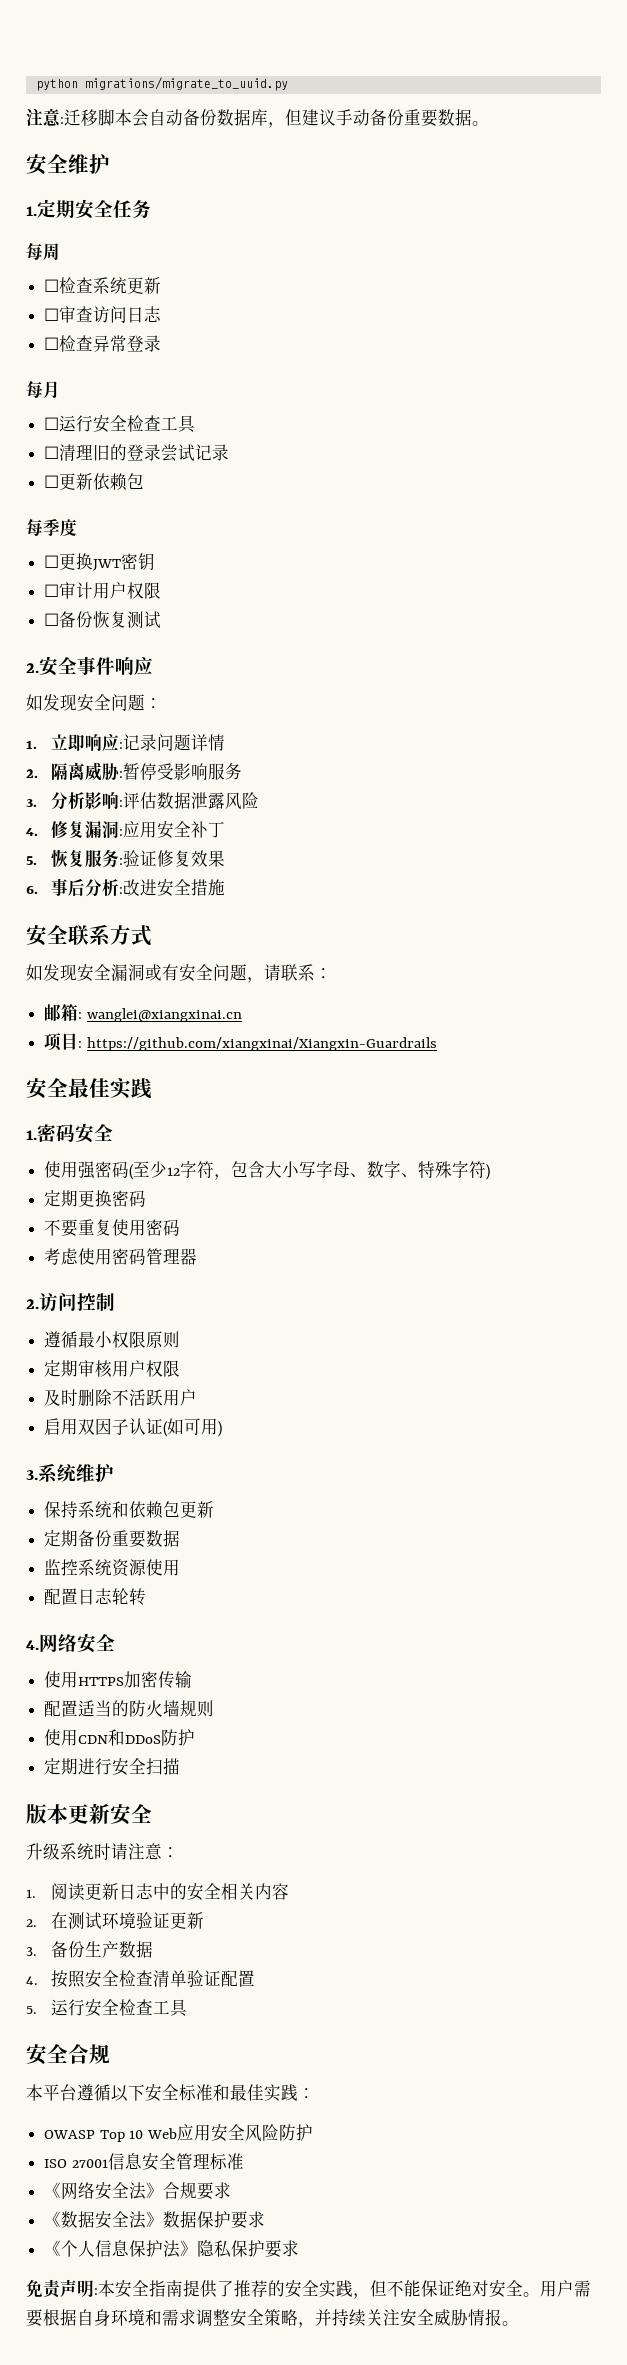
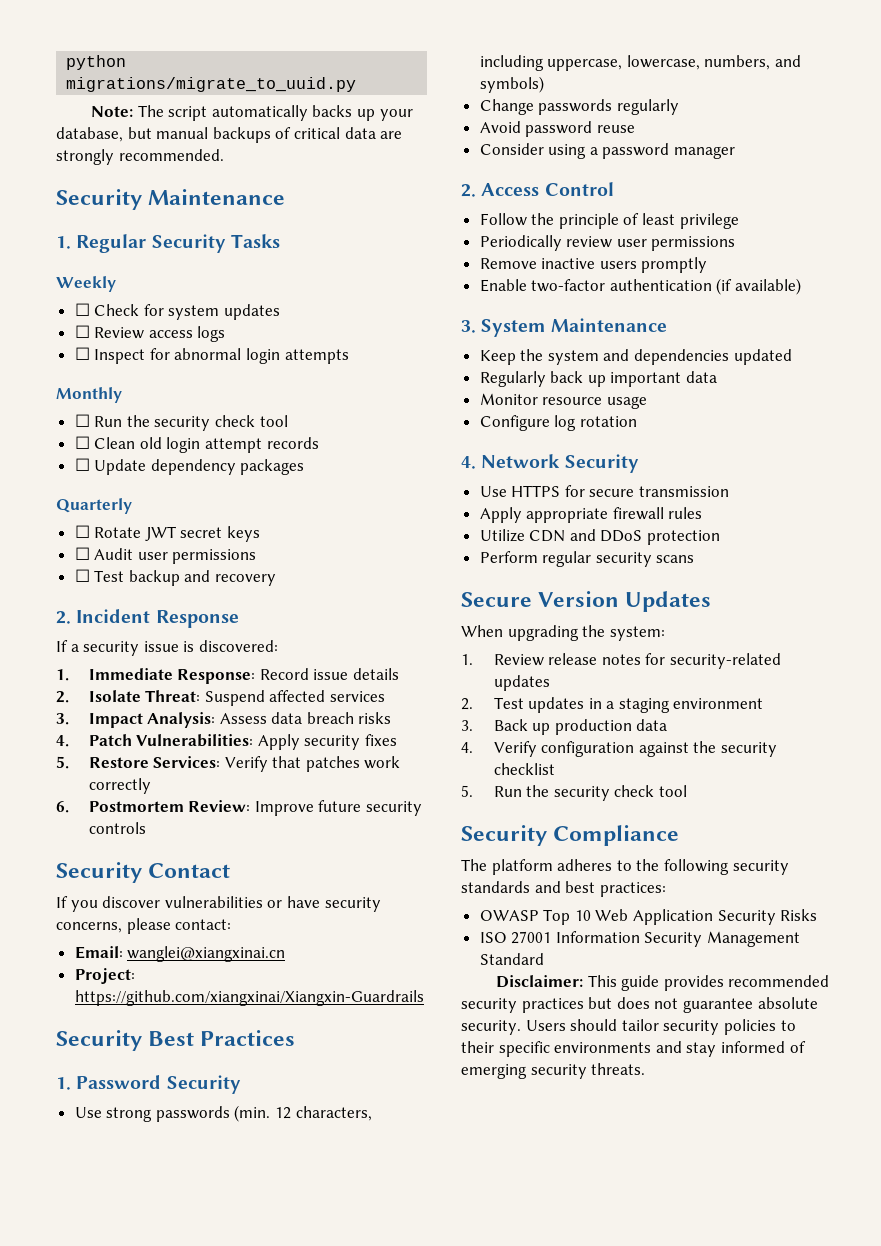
- 注意:迁移脚本会自动备份数据库，但建议手动备份重要数据。
- 安全维护
- 1.定期安全任务
- 每周
- ☐检查系统更新
- ☐审查访问日志
- ☐检查异常登录
- 每月
- ☐运行安全检查工具
- ☐清理旧的登录尝试记录
- ☐更新依赖包
- 每季度
- ☐更换JWT密钥
- ☐审计用户权限
- ☐备份恢复测试
- 2.安全事件响应
- 如发现安全问题：
- 1.立即响应:记录问题详情
- 2.隔离威胁:暂停受影响服务
- 3.分析影响:评估数据泄露风险
- 4.修复漏洞:应用安全补丁
- 5.恢复服务:验证修复效果
- 6.事后分析:改进安全措施
- 安全联系方式
- 如发现安全漏洞或有安全问题，请联系：
- 邮箱: wanglei@xiangxinai.cn
+ Note: The script automatically backs up your database, but manual backups of critical data are strongly recommended.
+ Security Maintenance
+ 1. Regular Security Tasks
+ Weekly
+ ☐ Check for system updates
+ ☐ Review access logs
+ ☐ Inspect for abnormal login attempts
+ Monthly
+ ☐ Run the security check tool
+ ☐ Clean old login attempt records
+ ☐ Update dependency packages
+ Quarterly
+ ☐ Rotate JWT secret keys
+ ☐ Audit user permissions
+ ☐ Test backup and recovery
+ 2. Incident Response
+ If a security issue is discovered:
+ 1. Immediate Response: Record issue details
+ 2. Isolate Threat: Suspend affected services
+ 3. Impact Analysis: Assess data breach risks
+ 4. Patch Vulnerabilities: Apply security fixes
+ 5. Restore Services: Verify that patches work correctly
+ 6. Postmortem Review: Improve future security controls
+ Security Contact
+ If you discover vulnerabilities or have security concerns, please contact:
+ Email: wanglei@xiangxinai.cn
- 项目: https://github.com/xiangxinai/Xiangxin-Guardrails
+ Project: https://github.com/xiangxinai/Xiangxin-Guardrails
- 安全最佳实践
- 1.密码安全
- 使用强密码(至少12字符，包含大小写字母、数字、特殊字符)
- 定期更换密码
- 不要重复使用密码
- 考虑使用密码管理器
- 2.访问控制
- 遵循最小权限原则
- 定期审核用户权限
- 及时删除不活跃用户
- 启用双因子认证(如可用)
- 3.系统维护
- 保持系统和依赖包更新
- 定期备份重要数据
- 监控系统资源使用
- 配置日志轮转
- 4.网络安全
- 使用HTTPS加密传输
- 配置适当的防火墙规则
- 使用CDN和DDoS防护
- 定期进行安全扫描
- 版本更新安全
- 升级系统时请注意：
- 1.阅读更新日志中的安全相关内容
- 2.在测试环境验证更新
- 3.备份生产数据
- 4.按照安全检查清单验证配置
- 5.运行安全检查工具
- 安全合规
- 本平台遵循以下安全标准和最佳实践：
- OWASP Top 10 Web应用安全风险防护
- ISO 27001信息安全管理标准
- 《网络安全法》合规要求
- 《数据安全法》数据保护要求
- 《个人信息保护法》隐私保护要求
- 免责声明:本安全指南提供了推荐的安全实践，但不能保证绝对安全。用户需要根据自身环境和需求调整安全策略，并持续关注安全威胁情报。
+ Security Best Practices
+ 1. Password Security
+ Use strong passwords (min. 12 characters, including uppercase, lowercase, numbers, and symbols)
+ Change passwords regularly
+ Avoid password reuse
+ Consider using a password manager
+ 2. Access Control
+ Follow the principle of least privilege
+ Periodically review user permissions
+ Remove inactive users promptly
+ Enable two-factor authentication (if available)
+ 3. System Maintenance
+ Keep the system and dependencies updated
+ Regularly back up important data
+ Monitor resource usage
+ Configure log rotation
+ 4. Network Security
+ Use HTTPS for secure transmission
+ Apply appropriate firewall rules
+ Utilize CDN and DDoS protection
+ Perform regular security scans
+ Secure Version Updates
+ When upgrading the system:
+ 1. Review release notes for security-related updates
+ 2. Test updates in a staging environment
+ 3. Back up production data
+ 4. Verify configuration against the security checklist
+ 5. Run the security check tool
+ Security Compliance
+ The platform adheres to the following security standards and best practices:
+ OWASP Top 10 Web Application Security Risks
+ ISO 27001 Information Security Management Standard
+ Disclaimer: This guide provides recommended security practices but does not guarantee absolute security. Users should tailor security policies to their specific environments and stay informed of emerging security threats.

